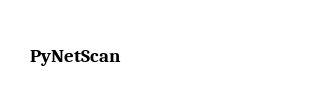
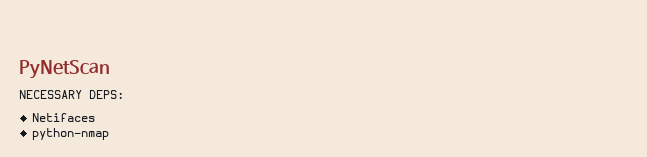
+ NECESSARY DEPS:
+ Netifaces
+ python-nmap

